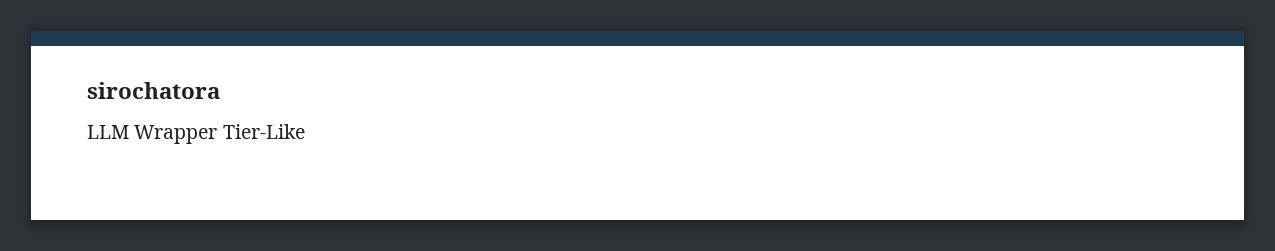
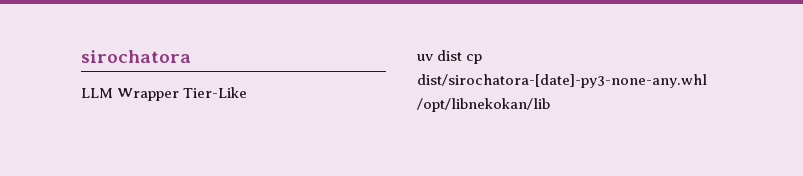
+ uv dist cp dist/sirochatora-[date]-py3-none-any.whl /opt/libnekokan/lib

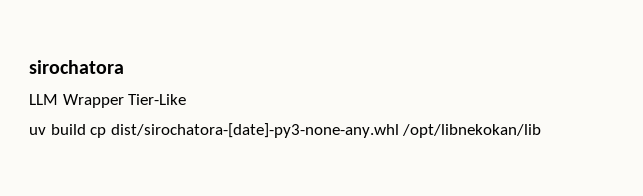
- uv dist cp dist/sirochatora-[date]-py3-none-any.whl /opt/libnekokan/lib
+ uv build cp dist/sirochatora-[date]-py3-none-any.whl /opt/libnekokan/lib

